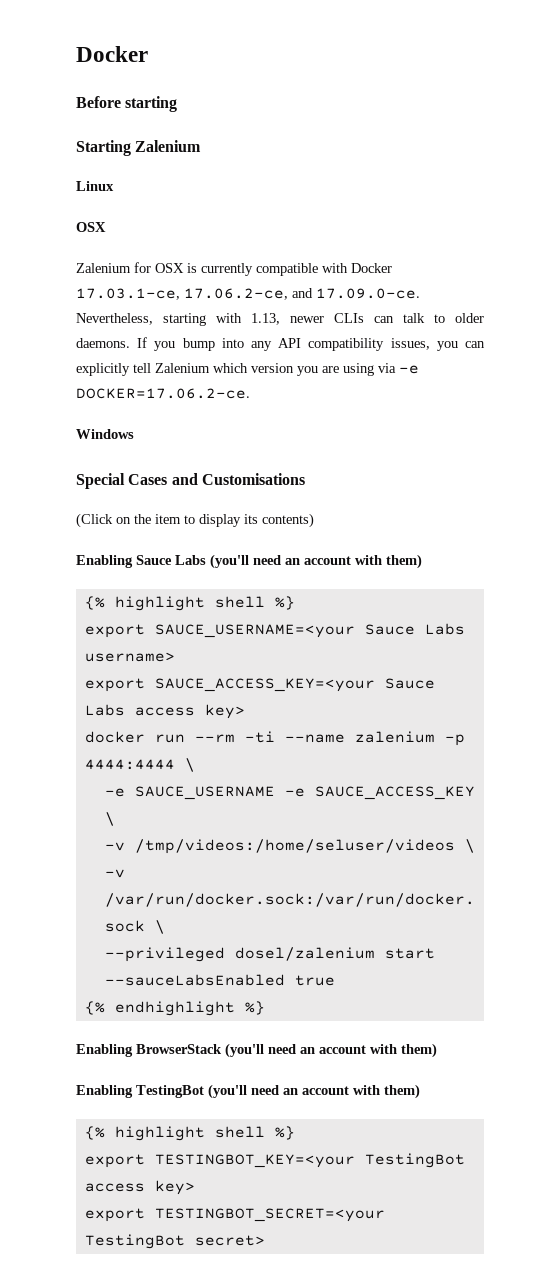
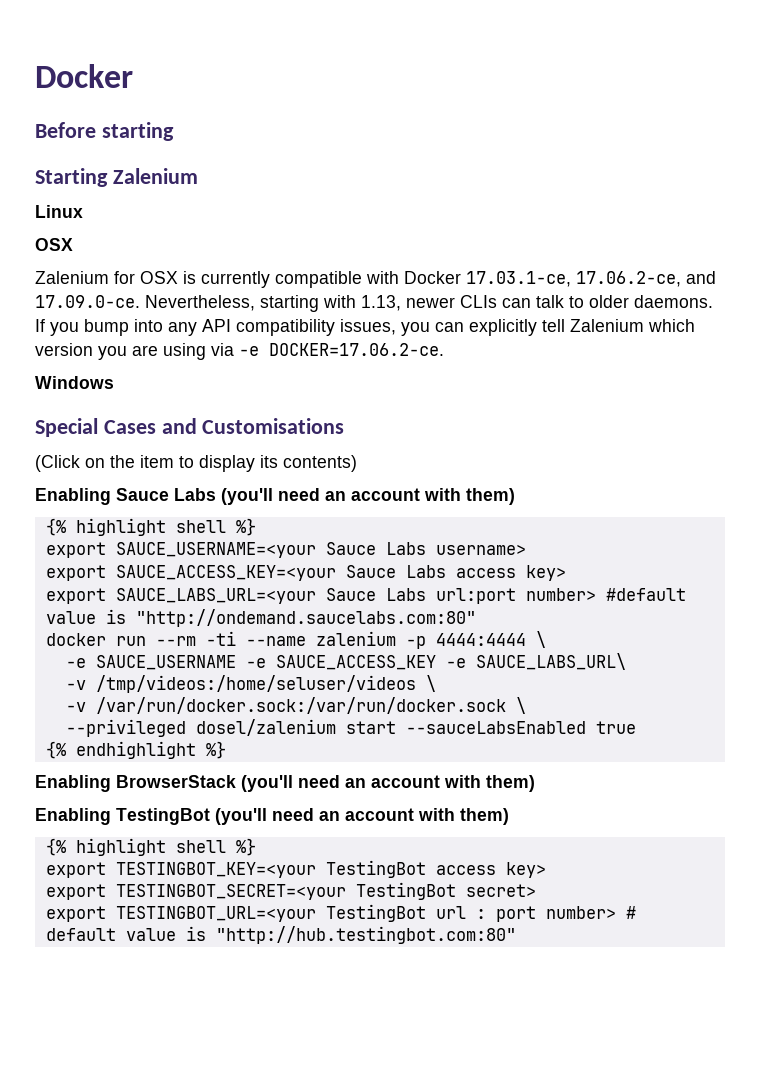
+ export SAUCE_LABS_URL=<your Sauce Labs url:port number> #default value is "http://ondemand.saucelabs.com:80"
- -e SAUCE_USERNAME -e SAUCE_ACCESS_KEY \
+ -e SAUCE_USERNAME -e SAUCE_ACCESS_KEY -e SAUCE_LABS_URL\
+ export TESTINGBOT_URL=<your TestingBot url : port number> # default value is "http://hub.testingbot.com:80"

